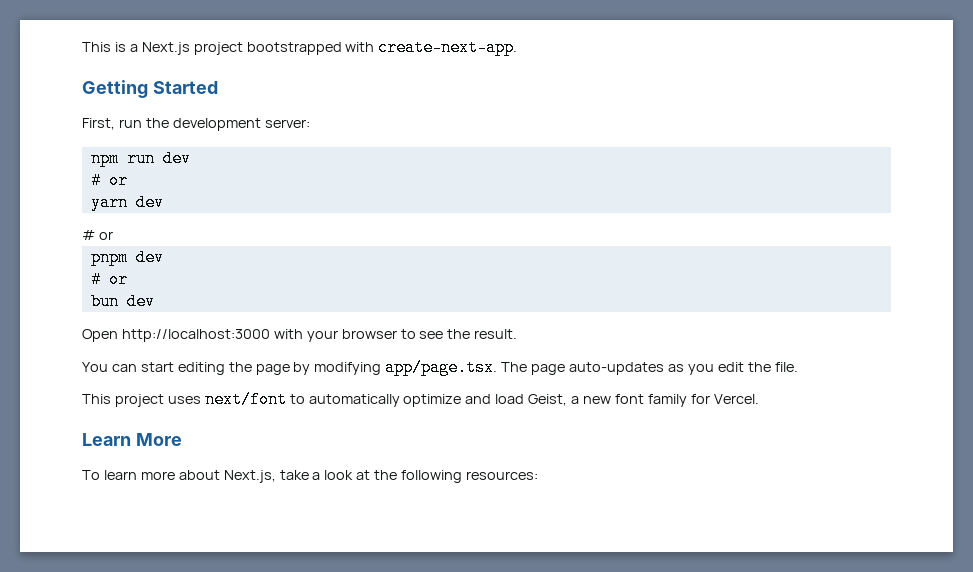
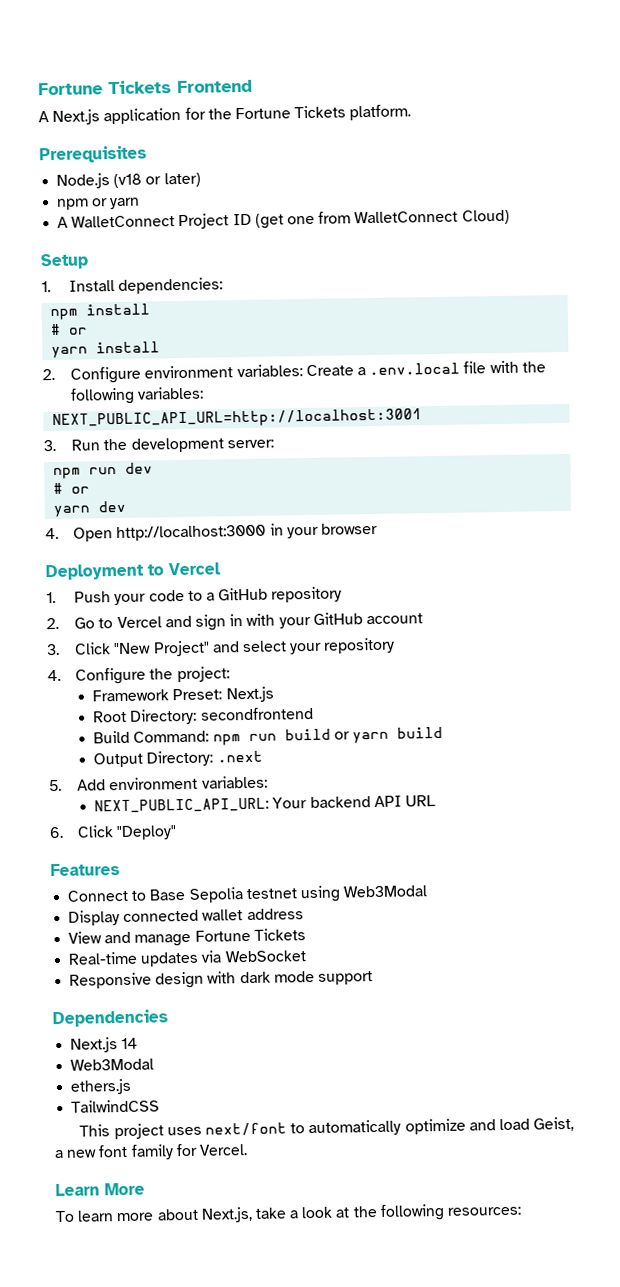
- This is a Next.js project bootstrapped with create-next-app.
- Getting Started
- First, run the development server:
+ Fortune Tickets Frontend
+ A Next.js application for the Fortune Tickets platform.
+ Prerequisites
+ Node.js (v18 or later)
+ npm or yarn
+ A WalletConnect Project ID (get one from WalletConnect Cloud)
+ Setup
+ 1. Install dependencies:
+ npm install
+ # or
+ yarn install
+ 2. Configure environment variables: Create a .env.local file with the following variables:
+ NEXT_PUBLIC_API_URL=http://localhost:3001
+ 3. Run the development server:
  yarn dev
- # or
- pnpm dev
- # or
- bun dev
- Open http://localhost:3000 with your browser to see the result.
- You can start editing the page by modifying app/page.tsx. The page auto-updates as you edit the file.
+ 4. Open http://localhost:3000 in your browser
+ Deployment to Vercel
+ 1. Push your code to a GitHub repository
+ 2. Go to Vercel and sign in with your GitHub account
+ 3. Click "New Project" and select your repository
+ 4. Configure the project:
+ Framework Preset: Next.js
+ Root Directory: secondfrontend
+ Build Command: npm run build or yarn build
+ Output Directory: .next
+ 5. Add environment variables:
+ NEXT_PUBLIC_API_URL: Your backend API URL
+ 6. Click "Deploy"
+ Features
+ Connect to Base Sepolia testnet using Web3Modal
+ Display connected wallet address
+ View and manage Fortune Tickets
+ Real-time updates via WebSocket
+ Responsive design with dark mode support
+ Dependencies
+ Next.js 14
+ Web3Modal
+ ethers.js
+ TailwindCSS

